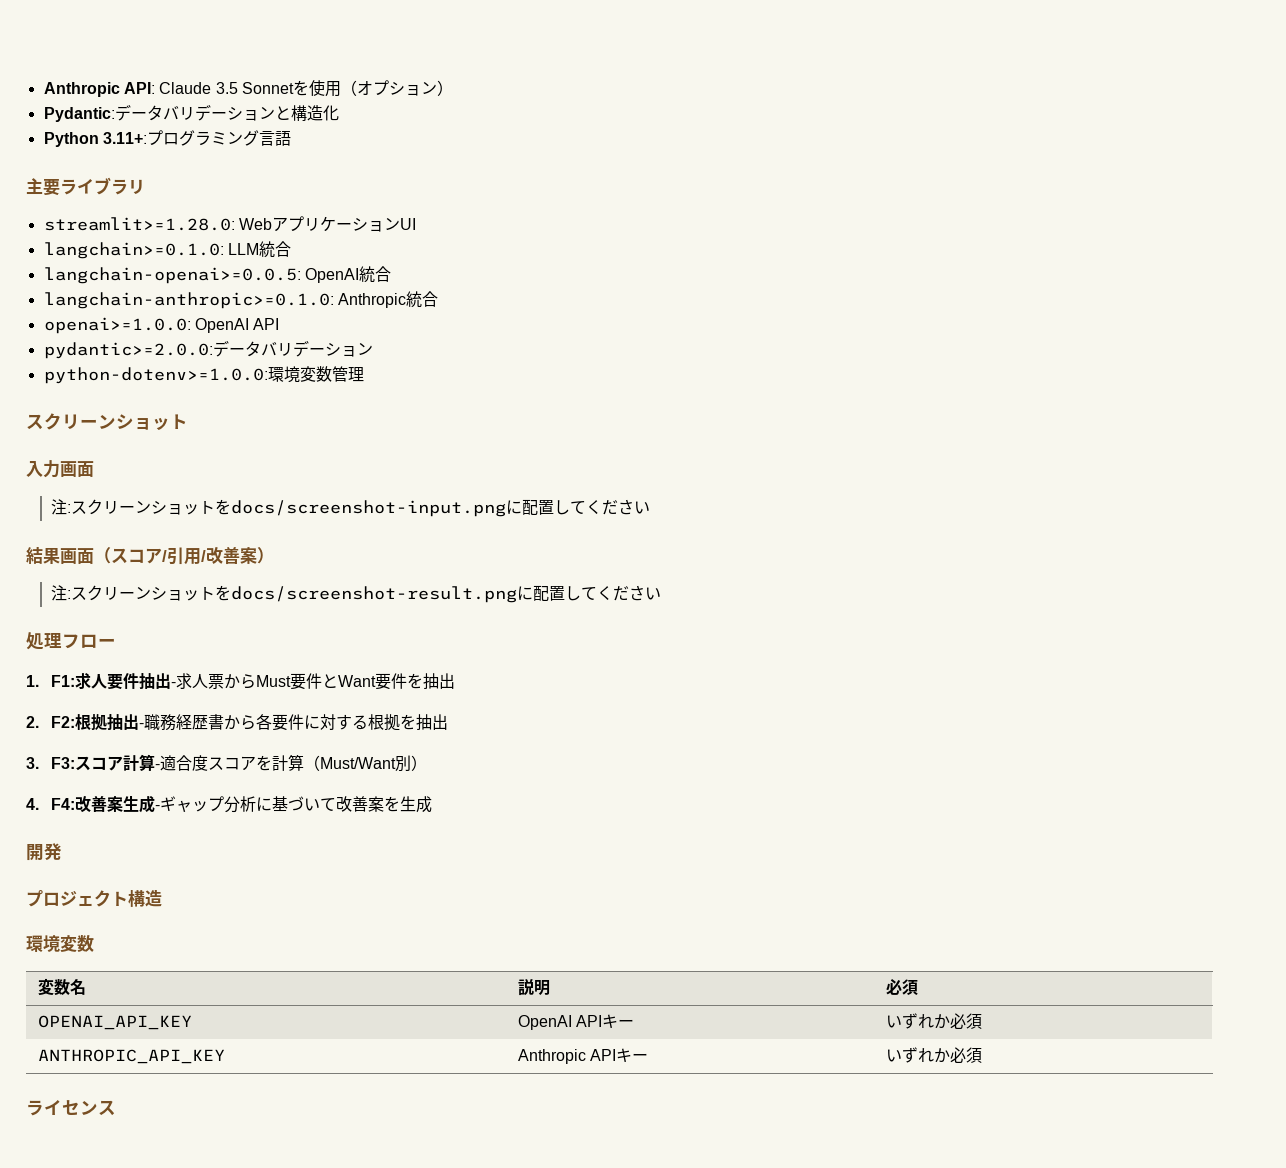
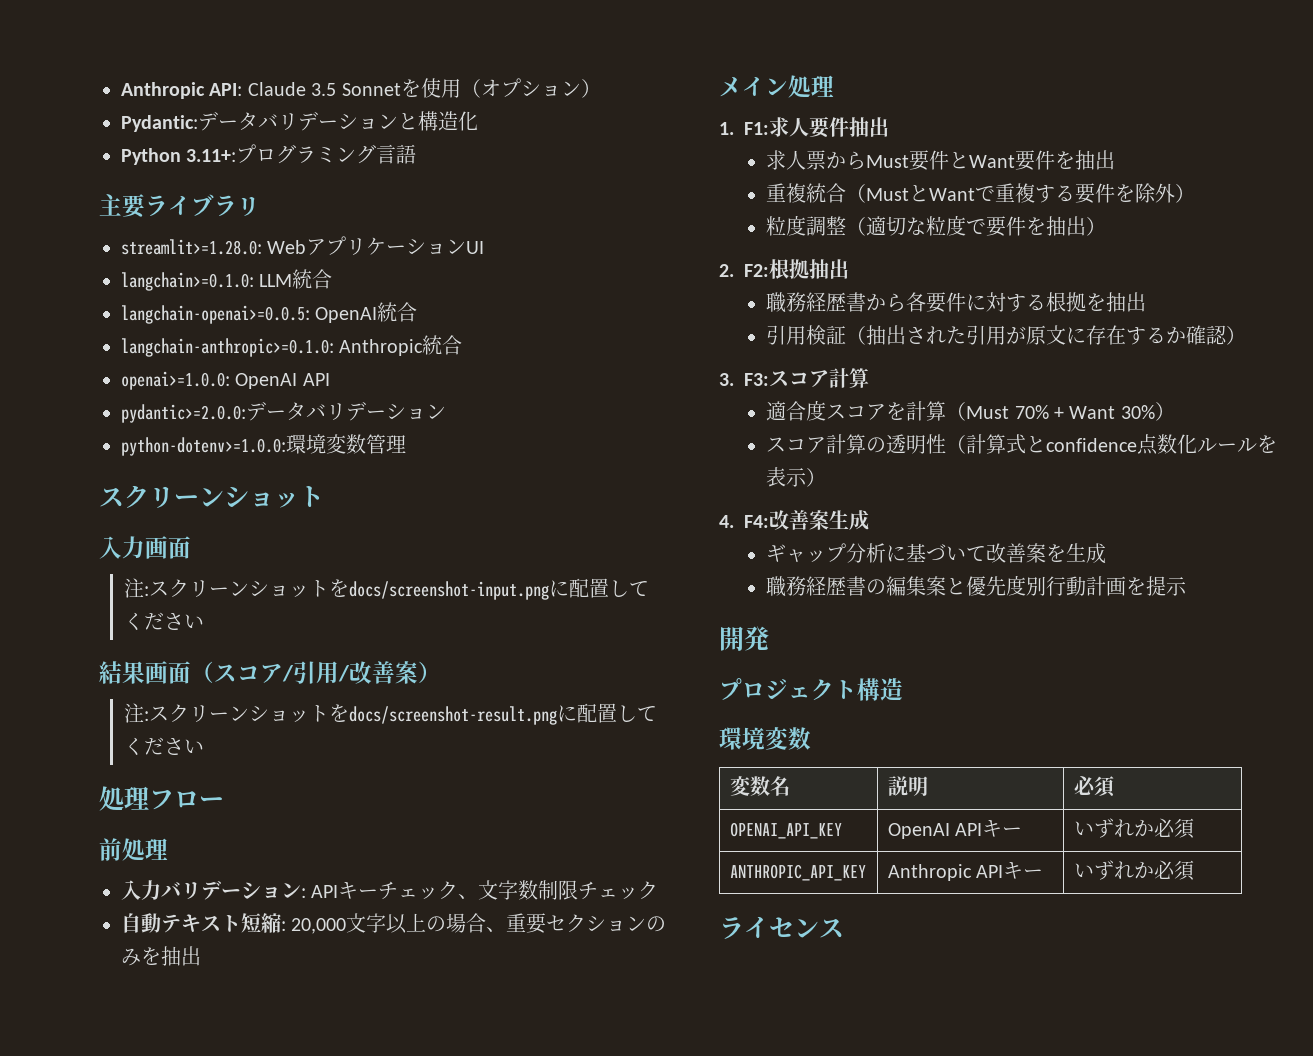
+ 前処理
+ 入力バリデーション: APIキーチェック、文字数制限チェック
+ 自動テキスト短縮: 20,000文字以上の場合、重要セクションのみを抽出
+ メイン処理
- 1. F1:求人要件抽出-求人票からMust要件とWant要件を抽出
+ 1. F1:求人要件抽出
+ 求人票からMust要件とWant要件を抽出
+ 重複統合（MustとWantで重複する要件を除外）
+ 粒度調整（適切な粒度で要件を抽出）
- 2. F2:根拠抽出-職務経歴書から各要件に対する根拠を抽出
+ 2. F2:根拠抽出
+ 職務経歴書から各要件に対する根拠を抽出
+ 引用検証（抽出された引用が原文に存在するか確認）
- 3. F3:スコア計算-適合度スコアを計算（Must/Want別）
+ 3. F3:スコア計算
+ 適合度スコアを計算（Must 70% + Want 30%）
+ スコア計算の透明性（計算式とconfidence点数化ルールを表示）
- 4. F4:改善案生成-ギャップ分析に基づいて改善案を生成
+ 4. F4:改善案生成
+ ギャップ分析に基づいて改善案を生成
+ 職務経歴書の編集案と優先度別行動計画を提示

